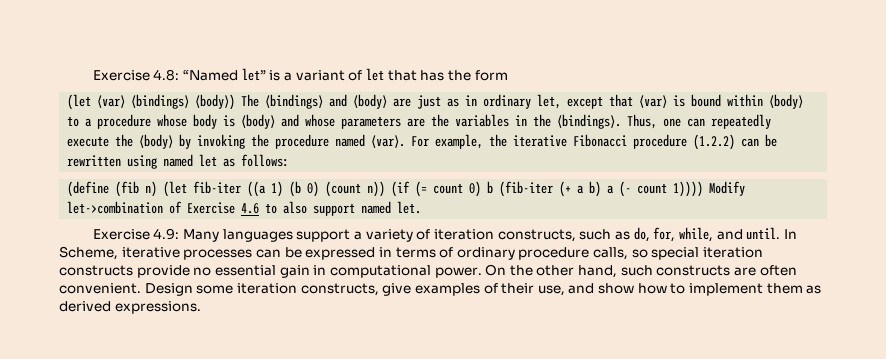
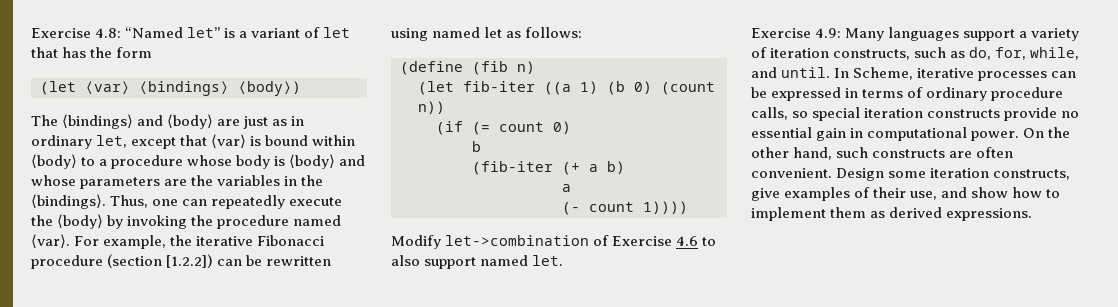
- (let ⟨var⟩ ⟨bindings⟩ ⟨body⟩) The ⟨bindings⟩ and ⟨body⟩ are just as in ordinary let, except that ⟨var⟩ is bound within ⟨body⟩ to a procedure whose body is ⟨body⟩ and whose parameters are the variables in the ⟨bindings⟩.
+ (let ⟨var⟩ ⟨bindings⟩ ⟨body⟩)
+ The ⟨bindings⟩ and ⟨body⟩ are just as in ordinary let, except that ⟨var⟩ is bound within ⟨body⟩ to a procedure whose body is ⟨body⟩ and whose parameters are the variables in the ⟨bindings⟩.
- For example, the iterative Fibonacci procedure (1.2.2) can be rewritten using named let as follows:
+ For example, the iterative Fibonacci procedure (section [1.2.2]) can be rewritten using named let as follows:
- (define (fib n) (let fib-iter ((a 1) (b 0) (count n)) (if (= count 0) b (fib-iter (+ a b) a (- count 1)))) Modify let->combination of Exercise 4.6 to also support named let.
+ (define (fib n)
+ (let fib-iter ((a 1) (b 0) (count n))
+ (if (= count 0)
+ b
+ (fib-iter (+ a b)
+ a
+ (- count 1))))
+ Modify let->combination of Exercise 4.6 to also support named let.

